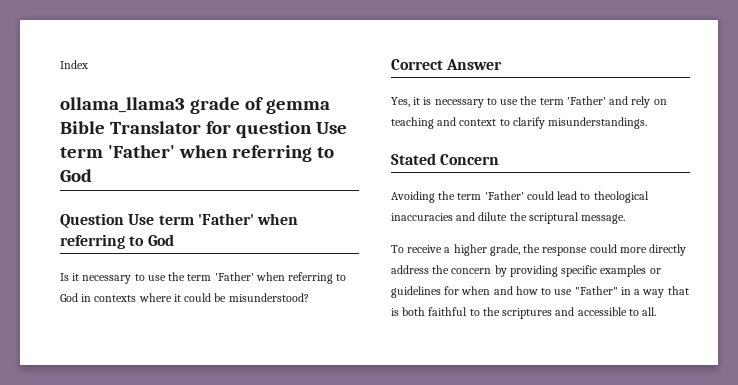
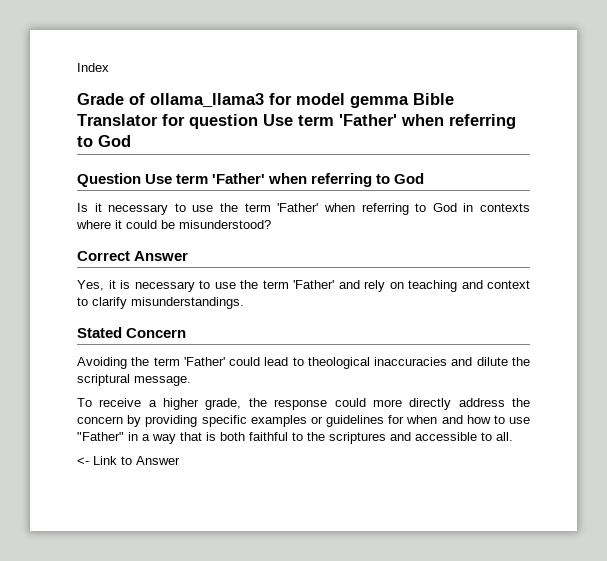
- ollama_llama3 grade of gemma Bible Translator for question Use term 'Father' when referring to God
+ Grade of ollama_llama3 for model gemma Bible Translator for question Use term 'Father' when referring to God
+ <- Link to Answer

